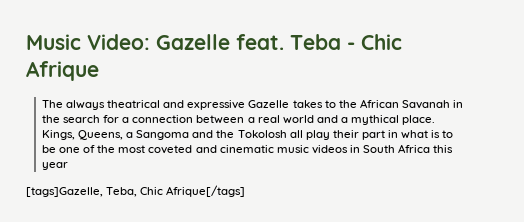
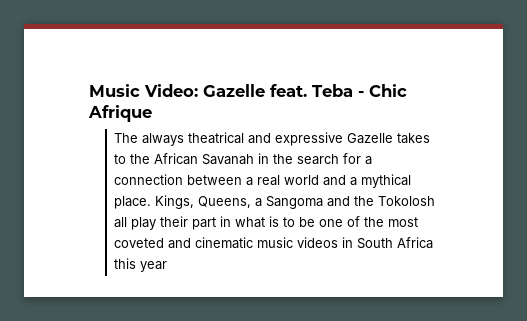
- [tags]Gazelle, Teba, Chic Afrique[/tags]

